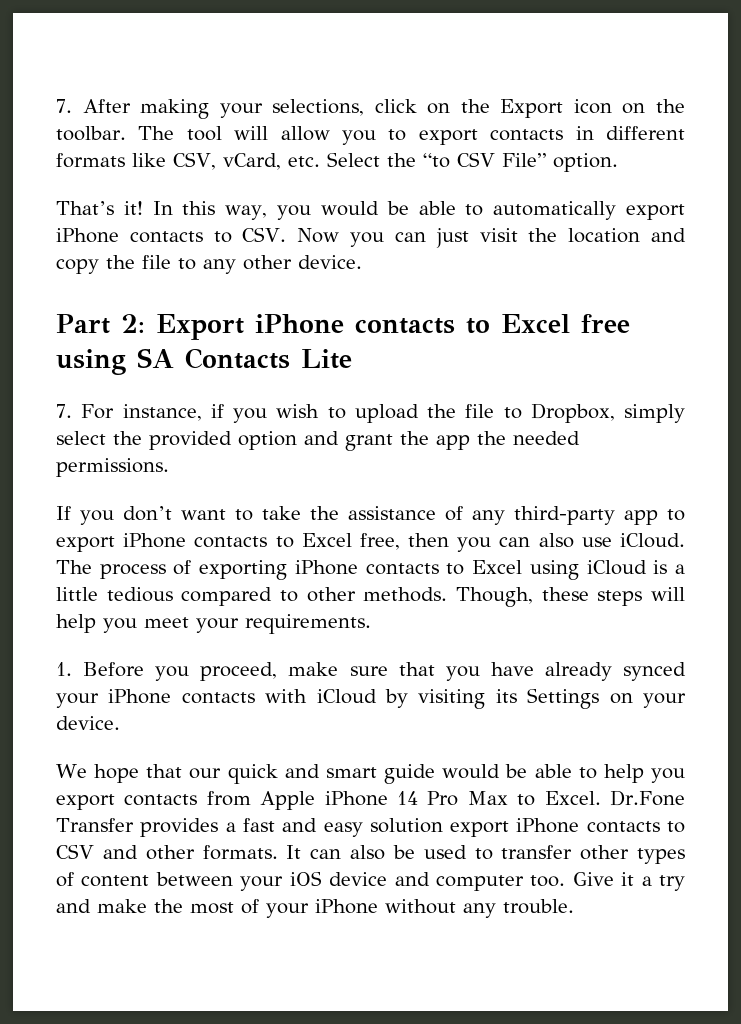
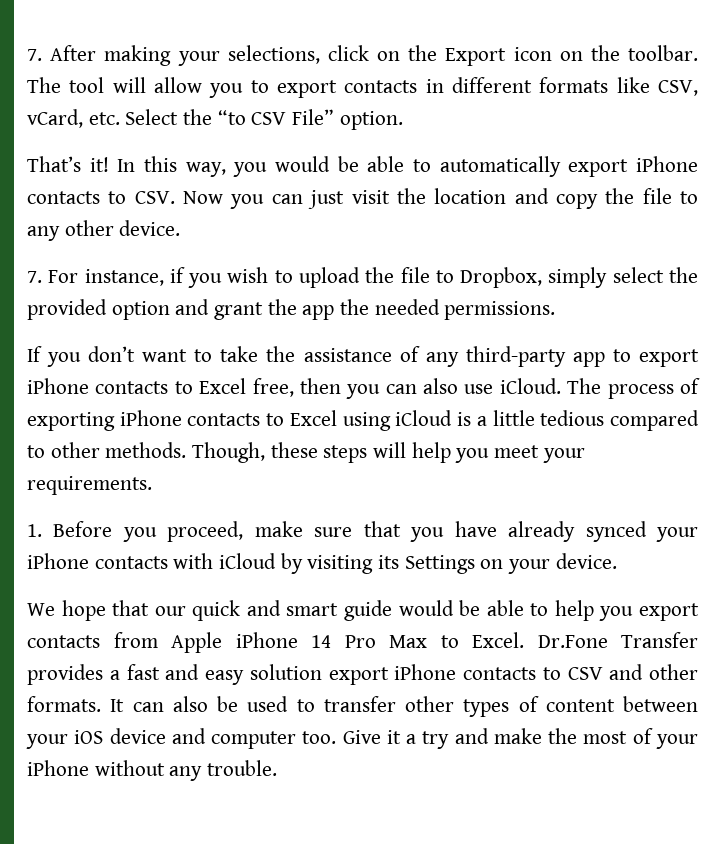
- Part 2: Export iPhone contacts to Excel free using SA Contacts Lite

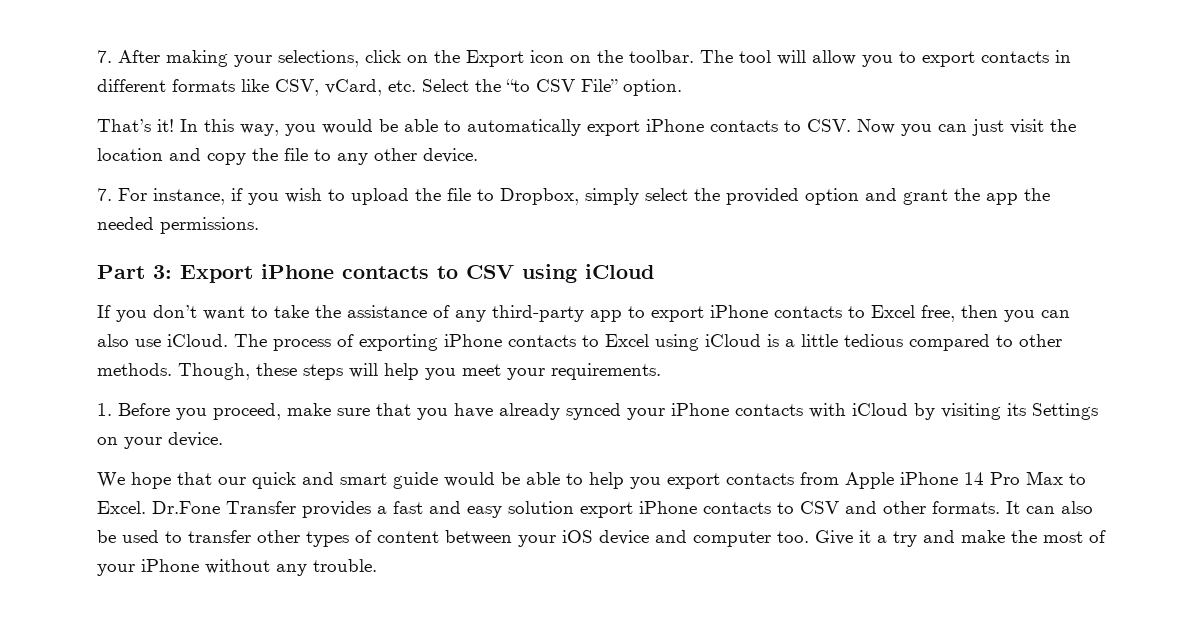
+ Part 3: Export iPhone contacts to CSV using iCloud

